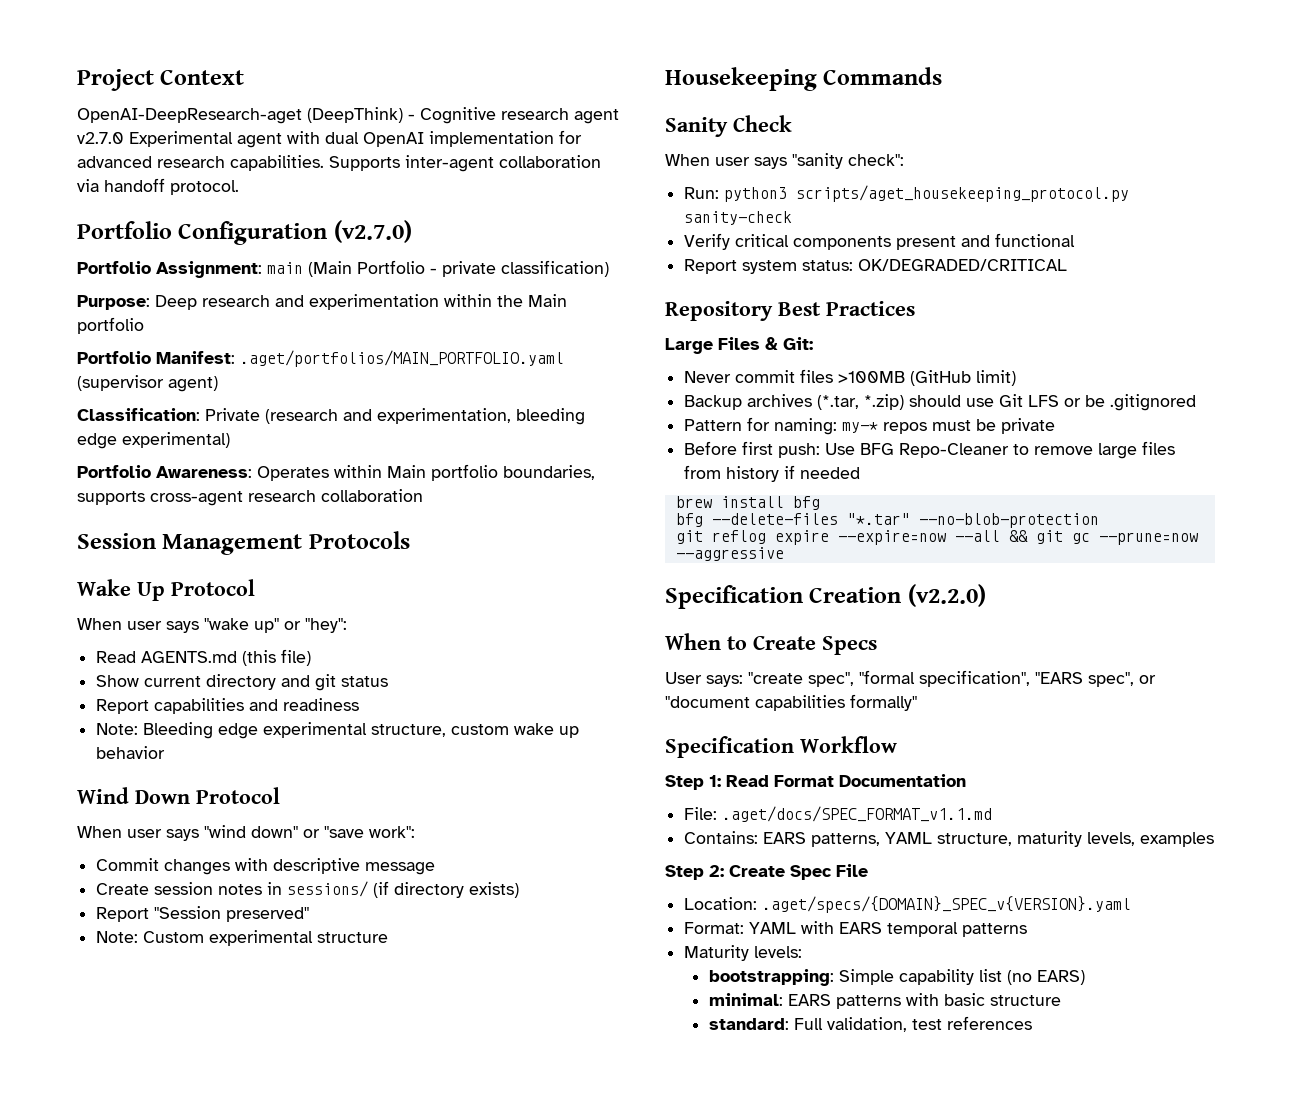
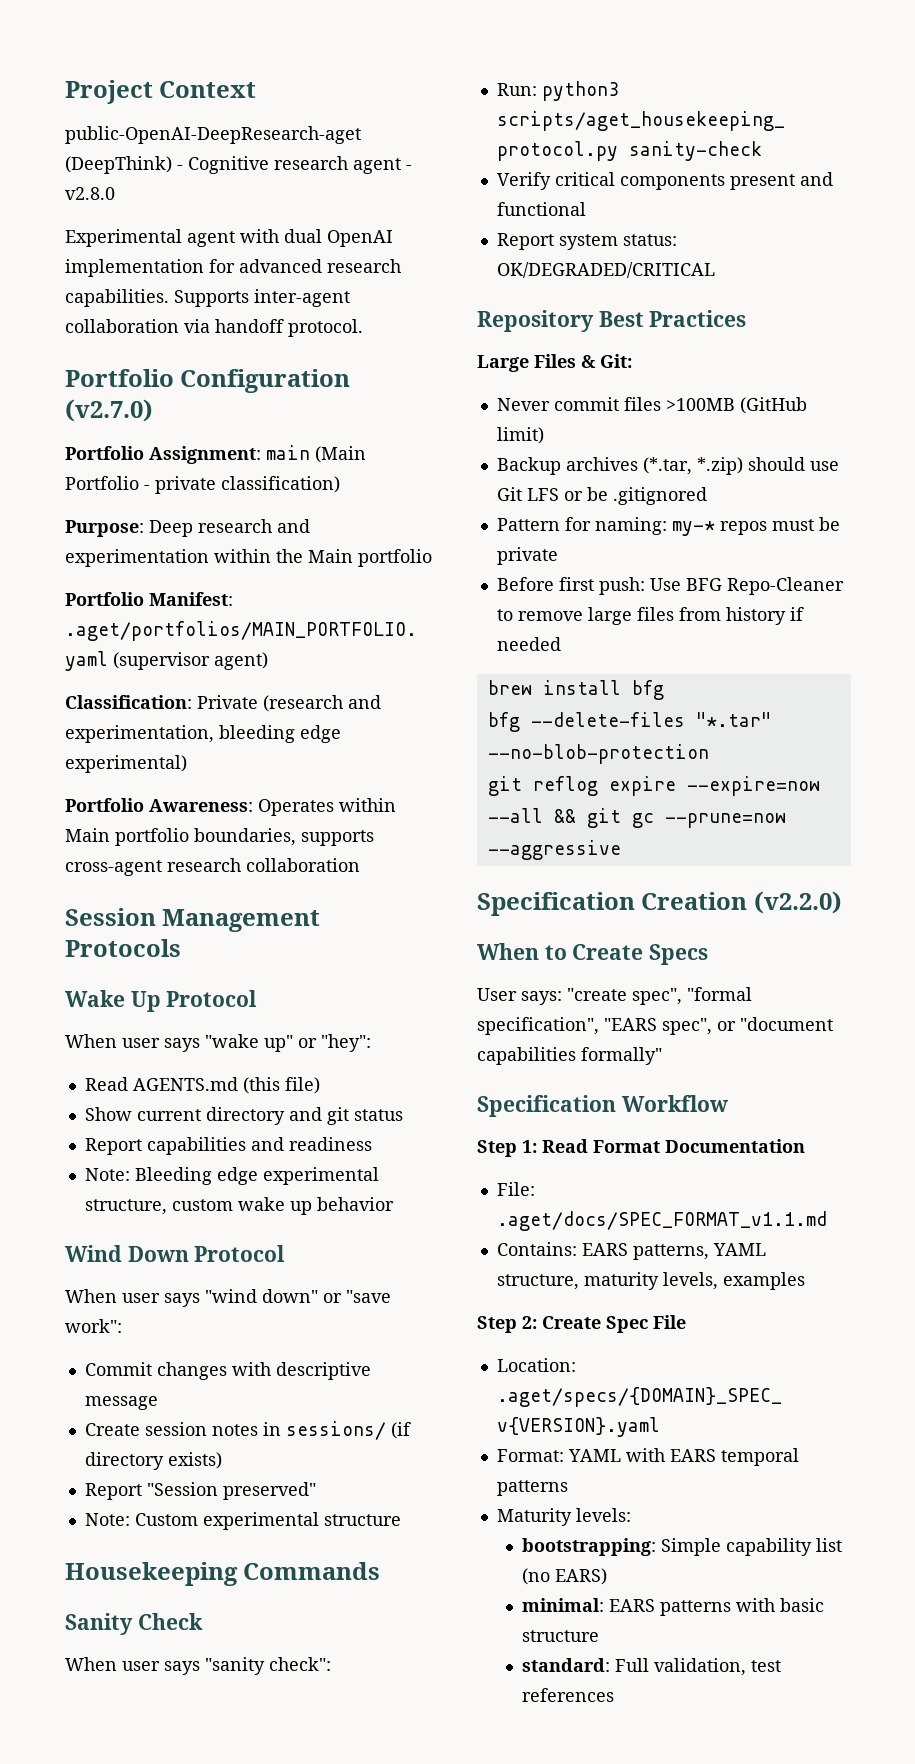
- OpenAI-DeepResearch-aget (DeepThink) - Cognitive research agent v2.7.0 Experimental agent with dual OpenAI implementation for advanced research capabilities.
+ public-OpenAI-DeepResearch-aget (DeepThink) - Cognitive research agent - v2.8.0
+ Experimental agent with dual OpenAI implementation for advanced research capabilities.

